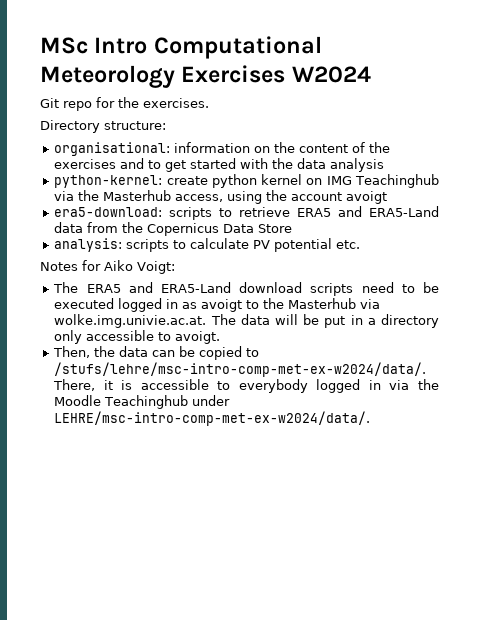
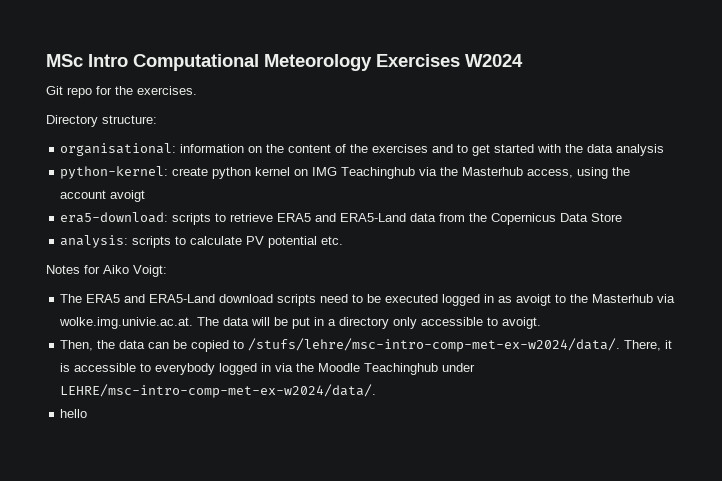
+ hello

